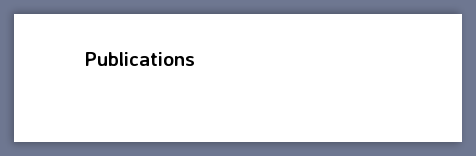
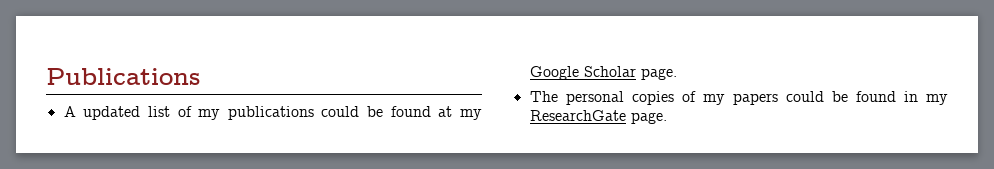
+ A updated list of my publications could be found at my Google Scholar page.
+ The personal copies of my papers could be found in my ResearchGate page.

